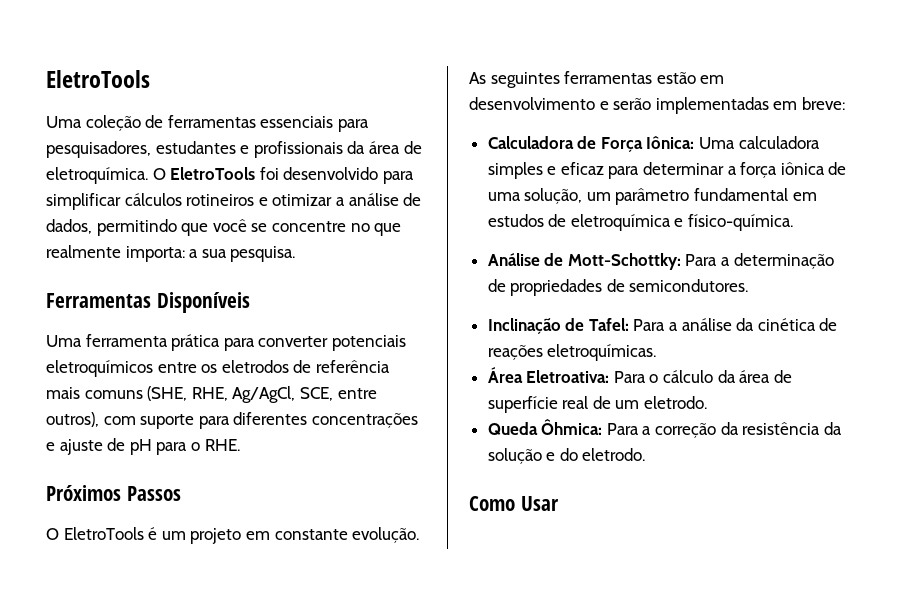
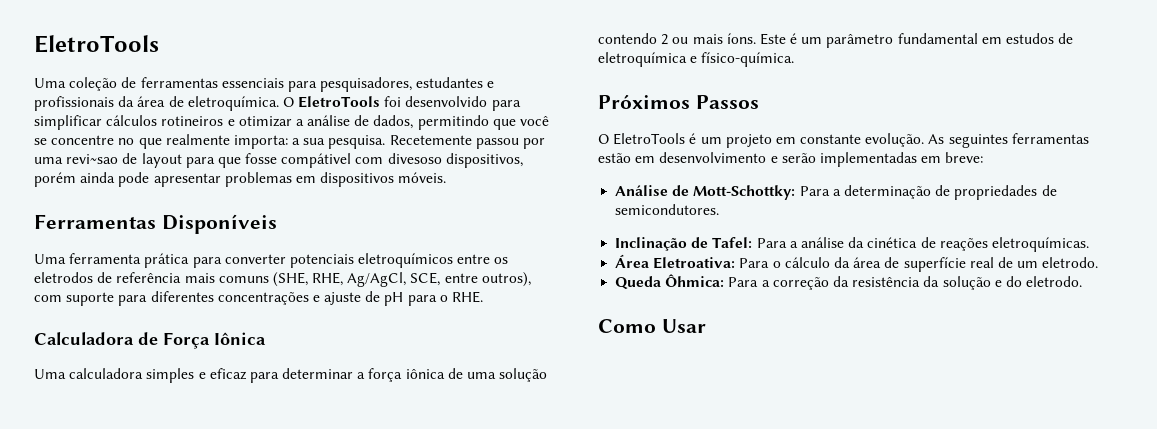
+ Recetemente passou por uma revi~sao de layout para que fosse compátivel com divesoso dispositivos, porém ainda pode apresentar problemas em dispositivos móveis.
+ Calculadora de Força Iônica
+ Uma calculadora simples e eficaz para determinar a força iônica de uma solução contendo 2 ou mais íons. Este é um parâmetro fundamental em estudos de eletroquímica e físico-química.
- Calculadora de Força Iônica: Uma calculadora simples e eficaz para determinar a força iônica de uma solução, um parâmetro fundamental em estudos de eletroquímica e físico-química.

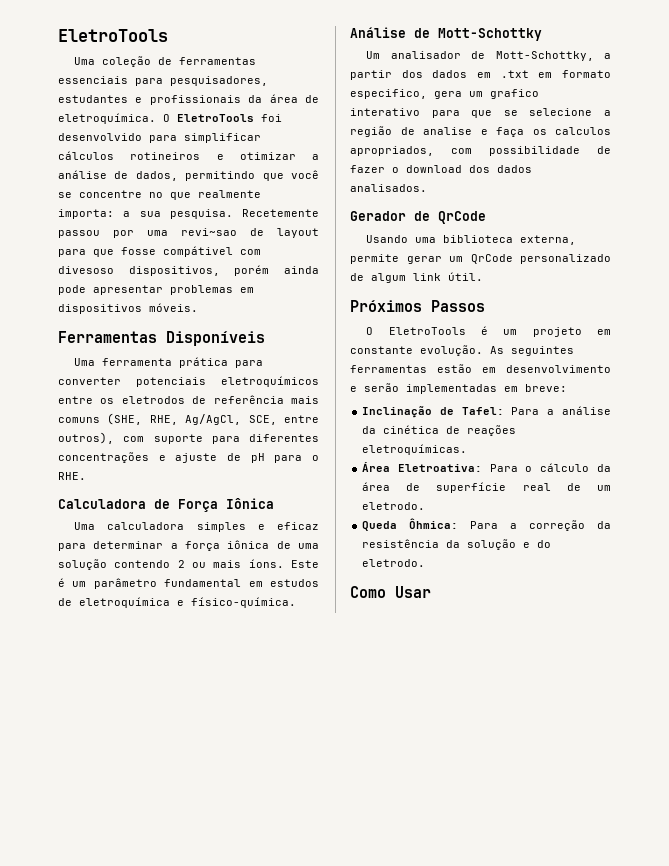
+ Análise de Mott-Schottky
+ Um analisador de Mott-Schottky, a partir dos dados em .txt em formato especifico, gera um grafico interativo para que se selecione a região de analise e faça os calculos apropriados, com possibilidade de fazer o download dos dados analisados.
+ Gerador de QrCode
+ Usando uma biblioteca externa, permite gerar um QrCode personalizado de algum link útil.
- Análise de Mott-Schottky: Para a determinação de propriedades de semicondutores.

